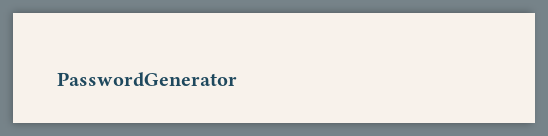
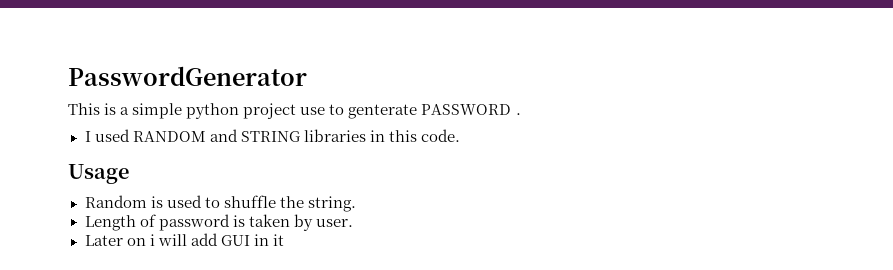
+ This is a simple python project use to genterate PASSWORD .
+ I used RANDOM and STRING libraries in this code.
+ Usage
+ Random is used to shuffle the string.
+ Length of password is taken by user.
+ Later on i will add GUI in it

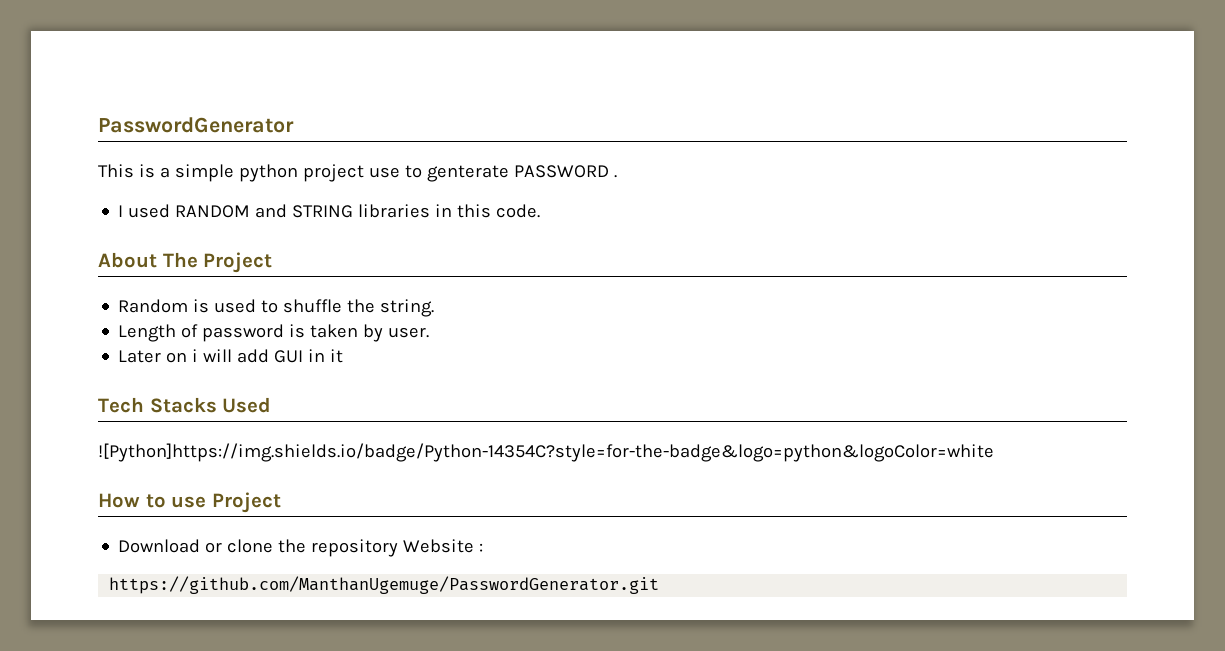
- Usage
+ About The Project
+ Tech Stacks Used
+ ![Python]https://img.shields.io/badge/Python-14354C?style=for-the-badge&logo=python&logoColor=white
+ How to use Project
+ Download or clone the repository Website :
+ https://github.com/ManthanUgemuge/PasswordGenerator.git

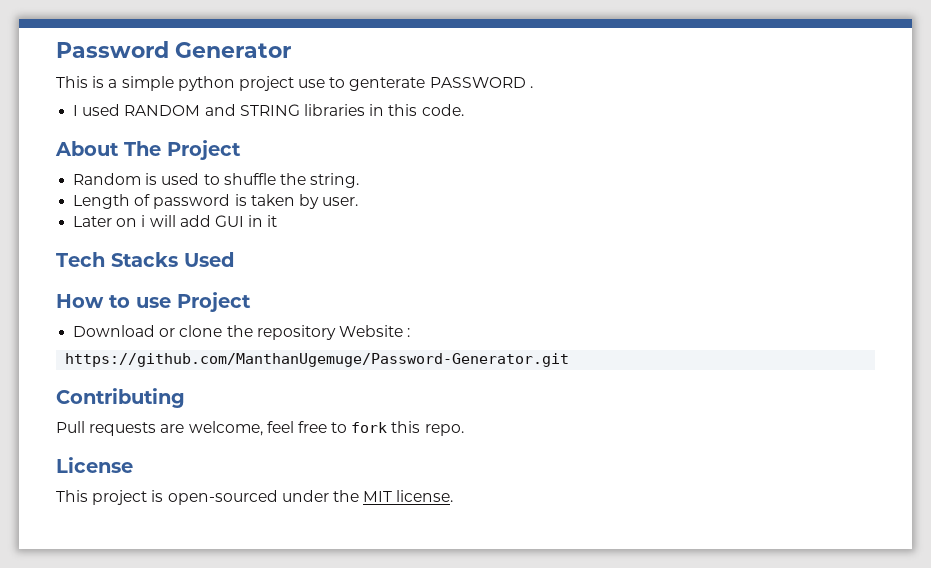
- PasswordGenerator
+ Password Generator
- ![Python]https://img.shields.io/badge/Python-14354C?style=for-the-badge&logo=python&logoColor=white
- https://github.com/ManthanUgemuge/PasswordGenerator.git
+ https://github.com/ManthanUgemuge/Password-Generator.git
+ Contributing
+ Pull requests are welcome, feel free to fork this repo.
+ License
+ This project is open-sourced under the MIT license.

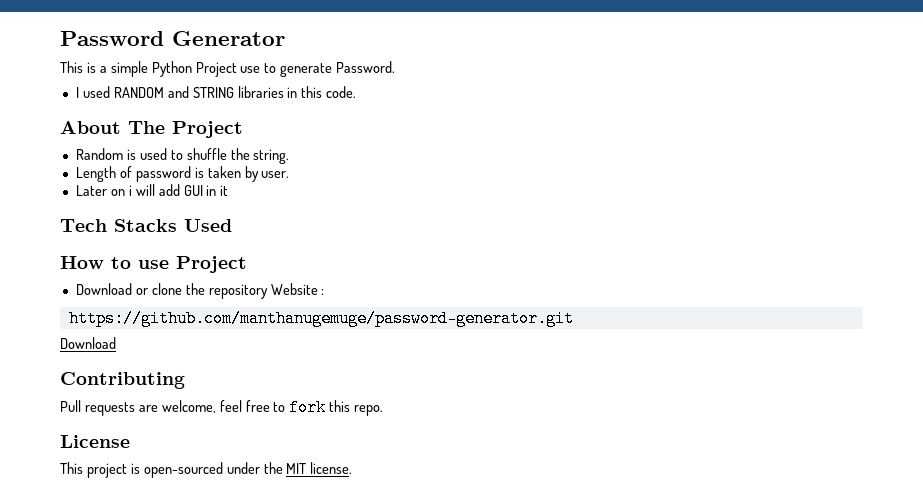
- This is a simple python project use to genterate PASSWORD .
+ This is a simple Python Project use to generate Password.
- https://github.com/ManthanUgemuge/Password-Generator.git
+ https://github.com/manthanugemuge/password-generator.git
+ Download

